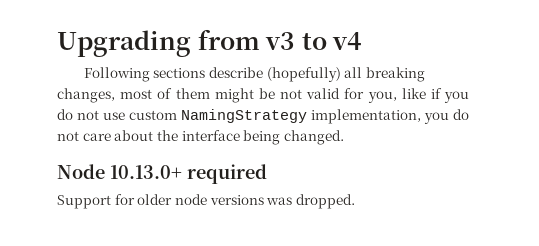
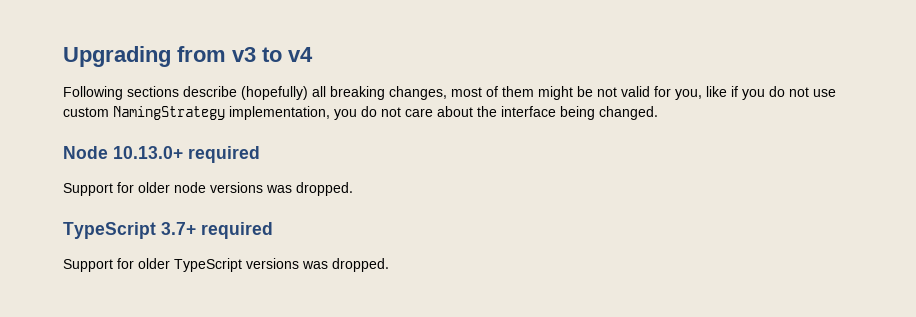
+ TypeScript 3.7+ required
+ Support for older TypeScript versions was dropped.

